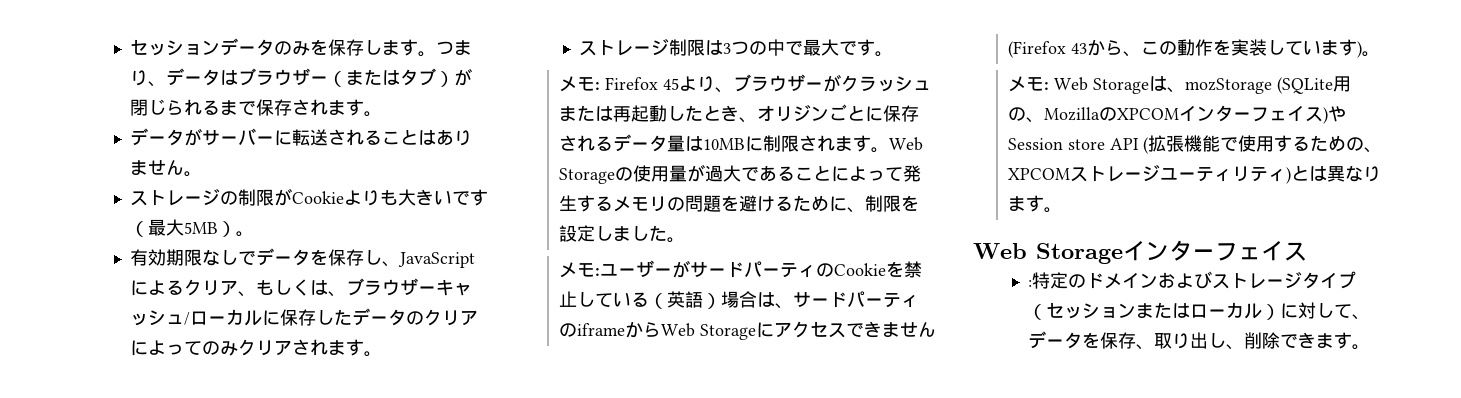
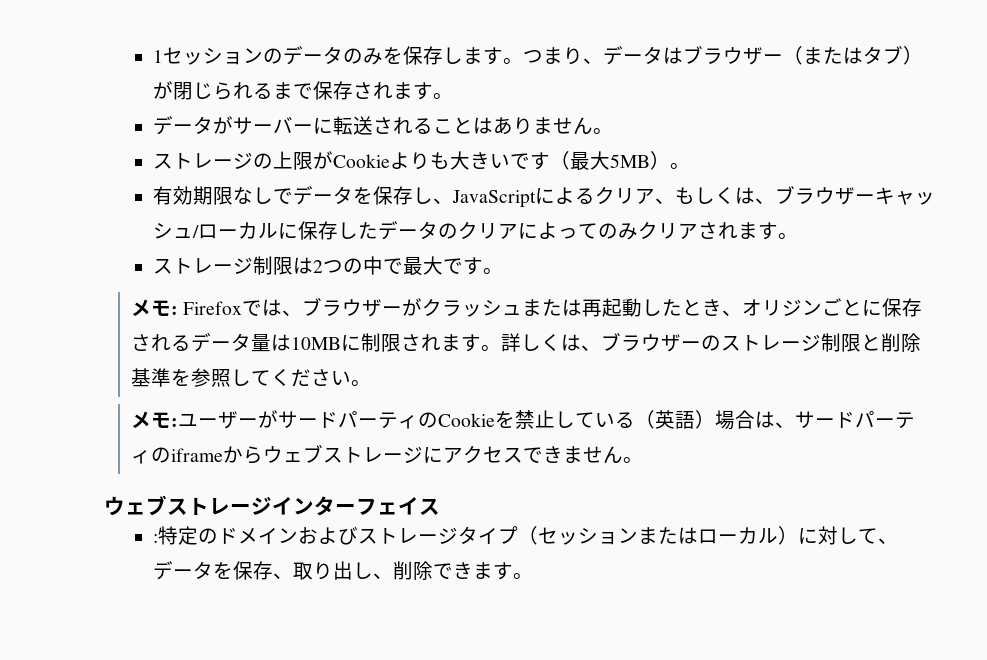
- セッションデータのみを保存します。
+ 1セッションのデータのみを保存します。
- ストレージの制限がCookieよりも大きいです（最大5MB）。
+ ストレージの上限がCookieよりも大きいです（最大5MB）。
- ストレージ制限は3つの中で最大です。
+ ストレージ制限は2つの中で最大です。
- メモ: Firefox 45より、ブラウザーがクラッシュまたは再起動したとき、オリジンごとに保存されるデータ量は10MBに制限されます。
+ メモ: Firefoxでは、ブラウザーがクラッシュまたは再起動したとき、オリジンごとに保存されるデータ量は10MBに制限されます。
- Web Storageの使用量が過大であることによって発生するメモリの問題を避けるために、制限を設定しました。
+ 詳しくは、ブラウザーのストレージ制限と削除基準を参照してください。
- メモ:ユーザーがサードパーティのCookieを禁止している（英語）場合は、サードパーティのiframeからWeb Storageにアクセスできません(Firefox 43から、この動作を実装しています)。
- メモ: Web Storageは、mozStorage (SQLite用の、MozillaのXPCOMインターフェイス)やSession store API (拡張機能で使用するための、XPCOMストレージユーティリティ)とは異なります。
- Web Storageインターフェイス
+ メモ:ユーザーがサードパーティのCookieを禁止している（英語）場合は、サードパーティのiframeからウェブストレージにアクセスできません。
+ ウェブストレージインターフェイス

